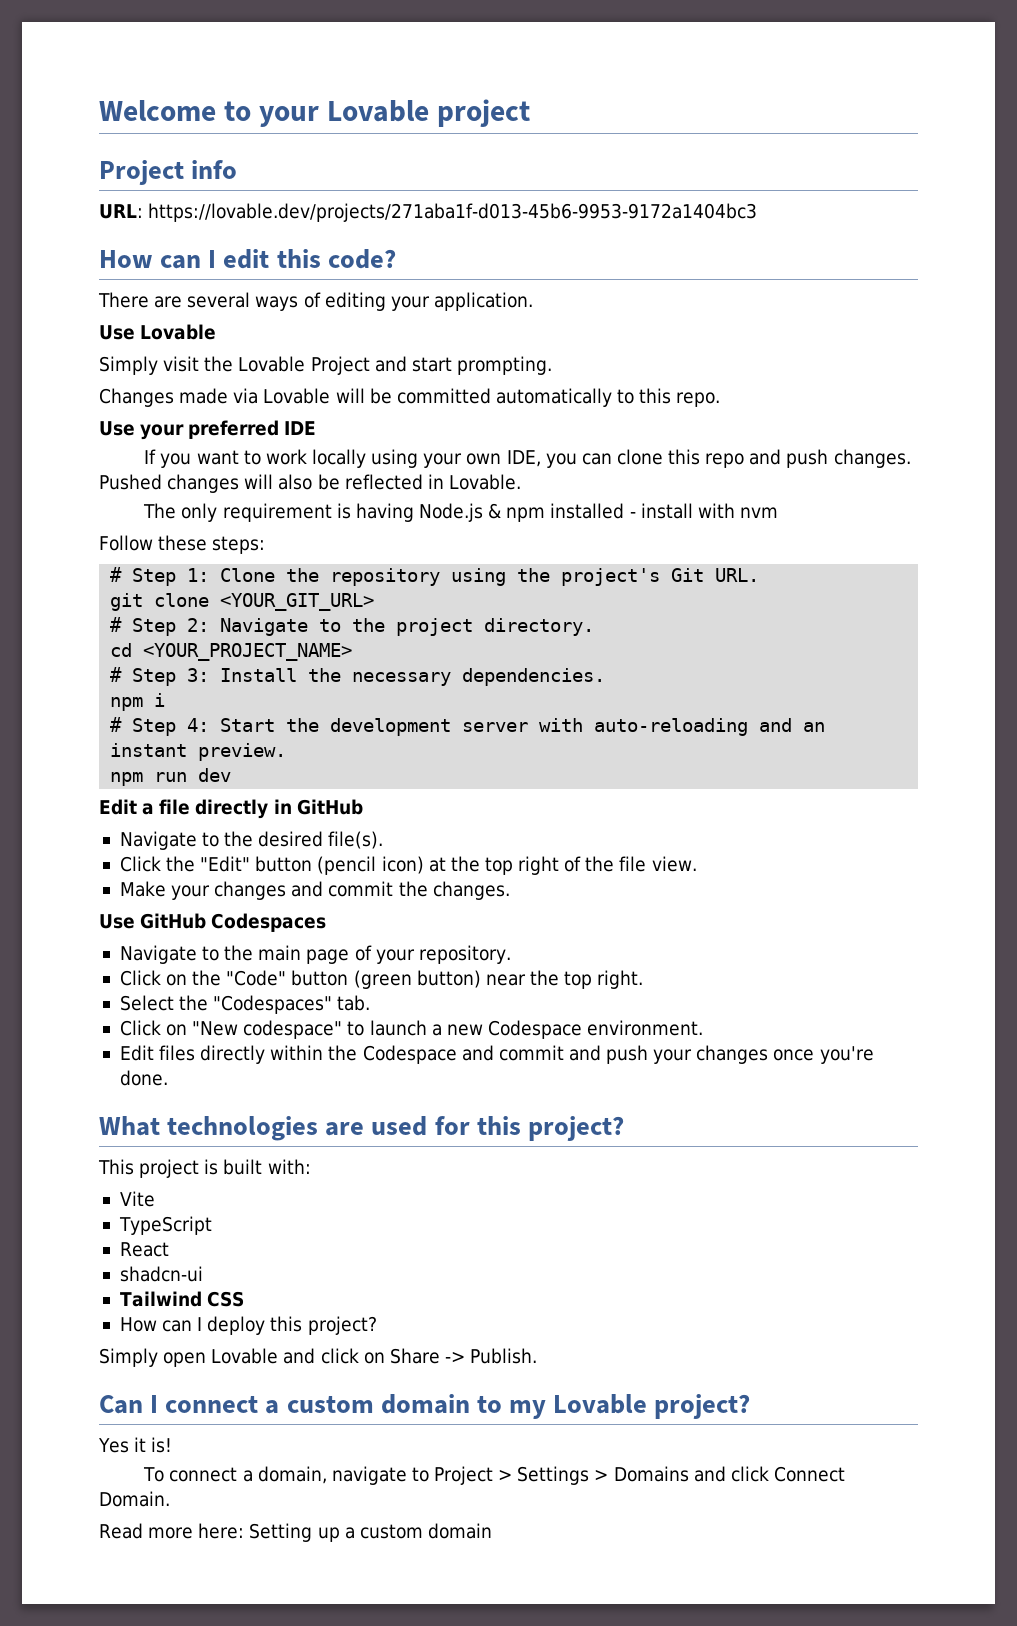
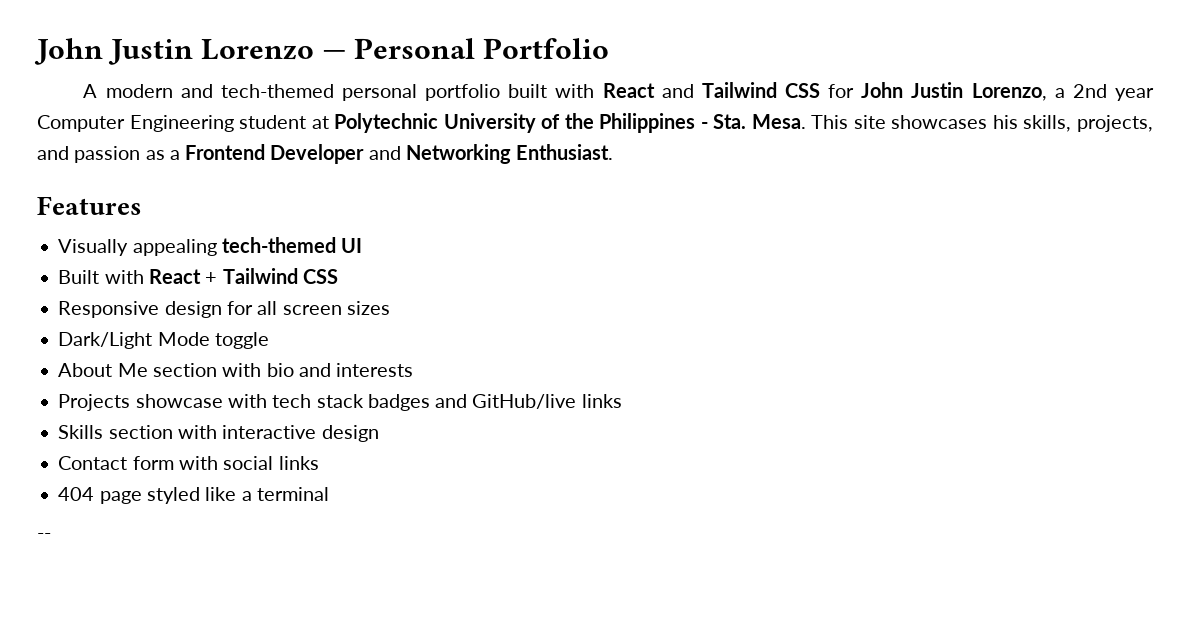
- Welcome to your Lovable project
- Project info
- URL: https://lovable.dev/projects/271aba1f-d013-45b6-9953-9172a1404bc3
- How can I edit this code?
- There are several ways of editing your application.
- Use Lovable
- Simply visit the Lovable Project and start prompting.
- Changes made via Lovable will be committed automatically to this repo.
- Use your preferred IDE
- If you want to work locally using your own IDE, you can clone this repo and push changes. Pushed changes will also be reflected in Lovable.
- The only requirement is having Node.js & npm installed - install with nvm
- Follow these steps:
- # Step 1: Clone the repository using the project's Git URL.
- git clone <YOUR_GIT_URL>
- # Step 2: Navigate to the project directory.
- cd <YOUR_PROJECT_NAME>
- # Step 3: Install the necessary dependencies.
- npm i
- # Step 4: Start the development server with auto-reloading and an instant preview.
- npm run dev
- Edit a file directly in GitHub
- Navigate to the desired file(s).
- Click the "Edit" button (pencil icon) at the top right of the file view.
- Make your changes and commit the changes.
- Use GitHub Codespaces
- Navigate to the main page of your repository.
- Click on the "Code" button (green button) near the top right.
- Select the "Codespaces" tab.
- Click on "New codespace" to launch a new Codespace environment.
- Edit files directly within the Codespace and commit and push your changes once you're done.
- What technologies are used for this project?
- This project is built with:
- Vite
- TypeScript
- React
- shadcn-ui
- Tailwind CSS
+ John Justin Lorenzo — Personal Portfolio
+ A modern and tech-themed personal portfolio built with React and Tailwind CSS for John Justin Lorenzo, a 2nd year Computer Engineering student at Polytechnic University of the Philippines - Sta. Mesa. This site showcases his skills, projects, and passion as a Frontend Developer and Networking Enthusiast.
+ Features
+ Visually appealing tech-themed UI
+ Built with React + Tailwind CSS
- How can I deploy this project?
- Simply open Lovable and click on Share -> Publish.
- Can I connect a custom domain to my Lovable project?
- Yes it is!
- To connect a domain, navigate to Project > Settings > Domains and click Connect Domain.
- Read more here: Setting up a custom domain
+ Responsive design for all screen sizes
+ Dark/Light Mode toggle
+ About Me section with bio and interests
+ Projects showcase with tech stack badges and GitHub/live links
+ Skills section with interactive design
+ Contact form with social links
+ 404 page styled like a terminal
+ --

